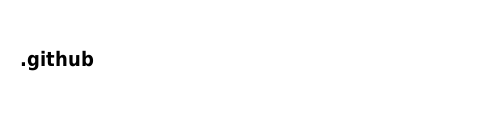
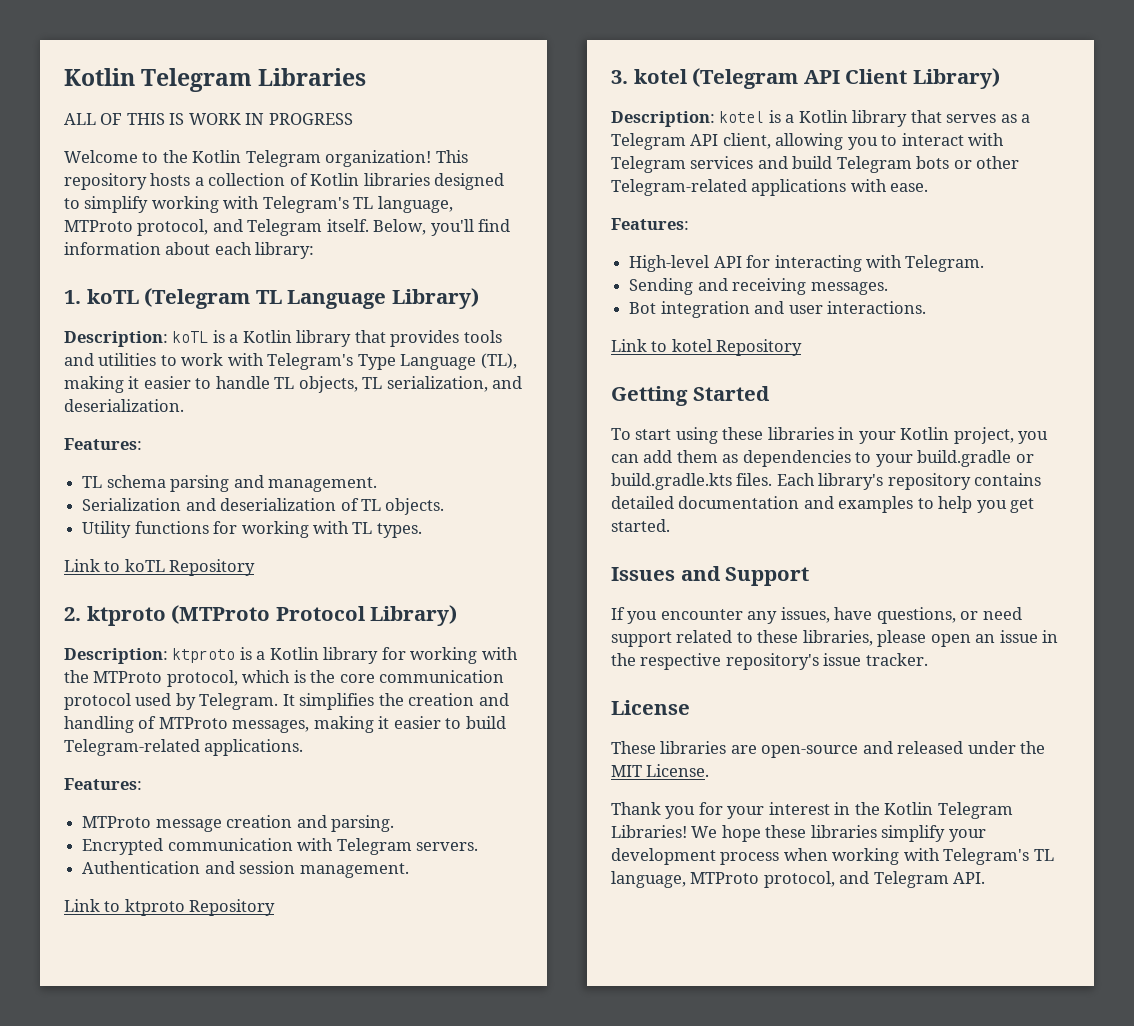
- .github
+ Kotlin Telegram Libraries
+ ALL OF THIS IS WORK IN PROGRESS
+ Welcome to the Kotlin Telegram organization! This repository hosts a collection of Kotlin libraries designed to simplify working with Telegram's TL language, MTProto protocol, and Telegram itself. Below, you'll find information about each library:
+ 1. koTL (Telegram TL Language Library)
+ Description: koTL is a Kotlin library that provides tools and utilities to work with Telegram's Type Language (TL), making it easier to handle TL objects, TL serialization, and deserialization.
+ Features:
+ TL schema parsing and management.
+ Serialization and deserialization of TL objects.
+ Utility functions for working with TL types.
+ Link to koTL Repository
+ 2. ktproto (MTProto Protocol Library)
+ Description: ktproto is a Kotlin library for working with the MTProto protocol, which is the core communication protocol used by Telegram. It simplifies the creation and handling of MTProto messages, making it easier to build Telegram-related applications.
+ Features:
+ MTProto message creation and parsing.
+ Encrypted communication with Telegram servers.
+ Authentication and session management.
+ Link to ktproto Repository
+ 3. kotel (Telegram API Client Library)
+ Description: kotel is a Kotlin library that serves as a Telegram API client, allowing you to interact with Telegram services and build Telegram bots or other Telegram-related applications with ease.
+ Features:
+ High-level API for interacting with Telegram.
+ Sending and receiving messages.
+ Bot integration and user interactions.
+ Link to kotel Repository
+ Getting Started
+ To start using these libraries in your Kotlin project, you can add them as dependencies to your build.gradle or build.gradle.kts files. Each library's repository contains detailed documentation and examples to help you get started.
+ Issues and Support
+ If you encounter any issues, have questions, or need support related to these libraries, please open an issue in the respective repository's issue tracker.
+ License
+ These libraries are open-source and released under the MIT License.
+ Thank you for your interest in the Kotlin Telegram Libraries! We hope these libraries simplify your development process when working with Telegram's TL language, MTProto protocol, and Telegram API.

